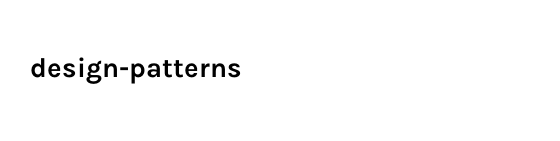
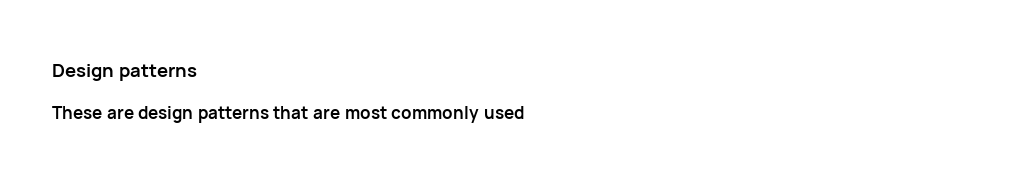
- design-patterns
+ Design patterns
+ These are design patterns that are most commonly used

